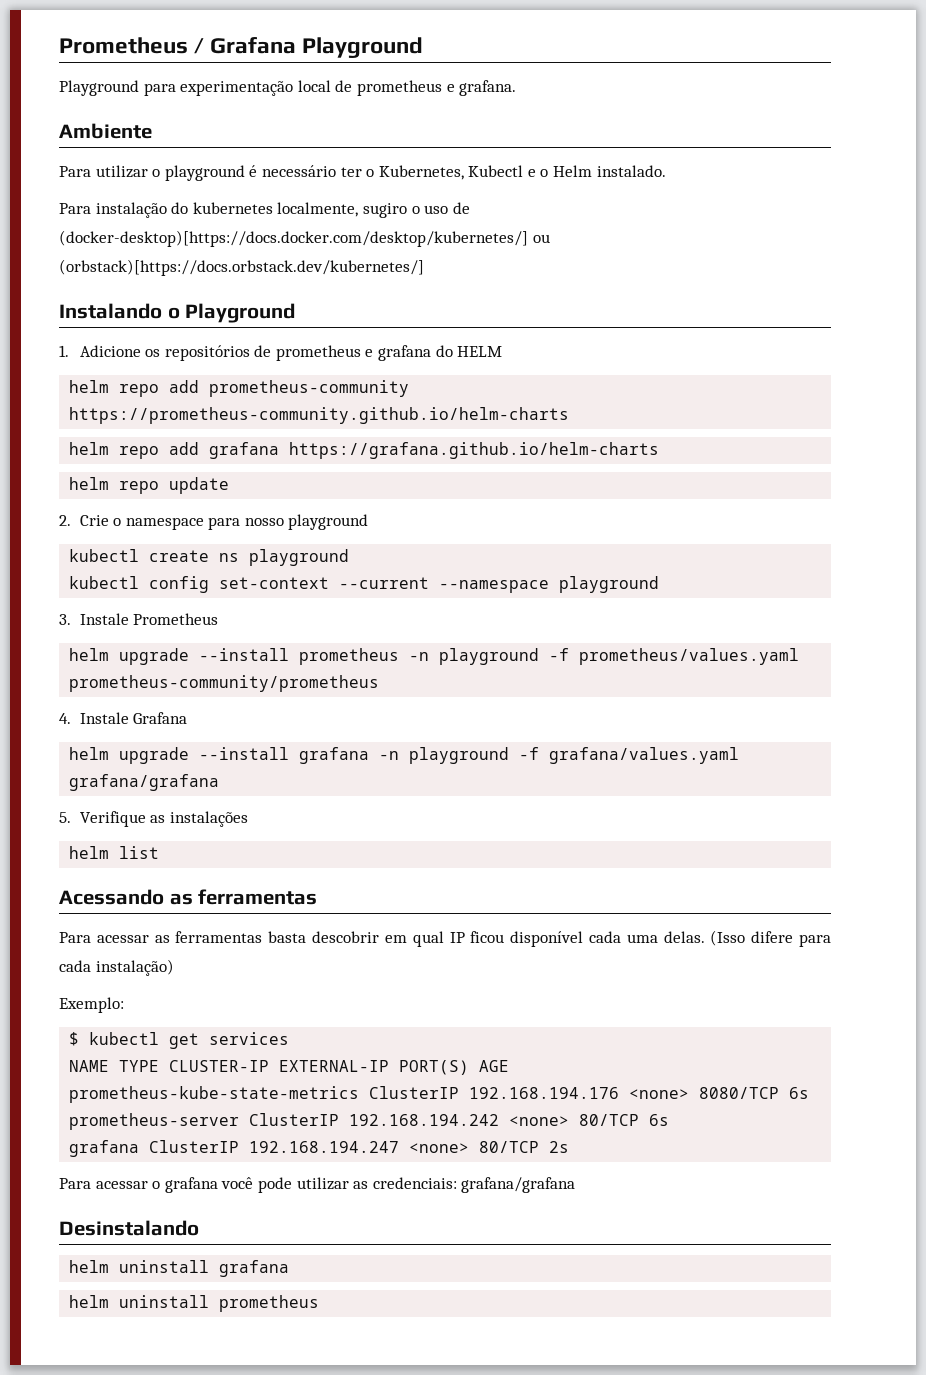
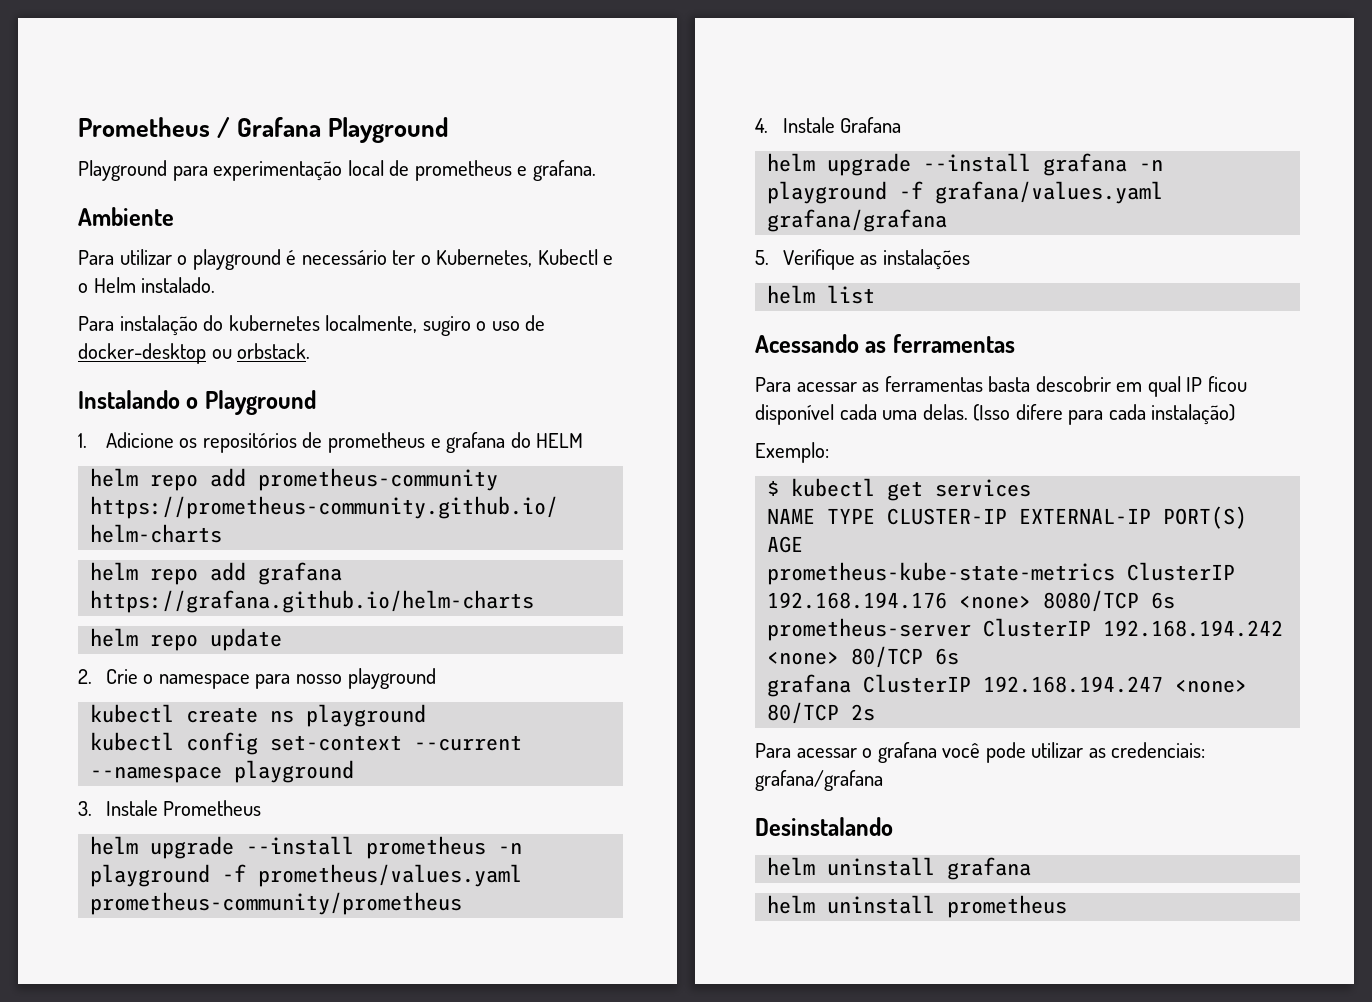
- Para instalação do kubernetes localmente, sugiro o uso de (docker-desktop)[https://docs.docker.com/desktop/kubernetes/] ou (orbstack)[https://docs.orbstack.dev/kubernetes/]
+ Para instalação do kubernetes localmente, sugiro o uso de docker-desktop ou orbstack.

